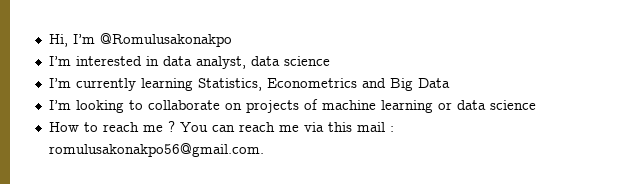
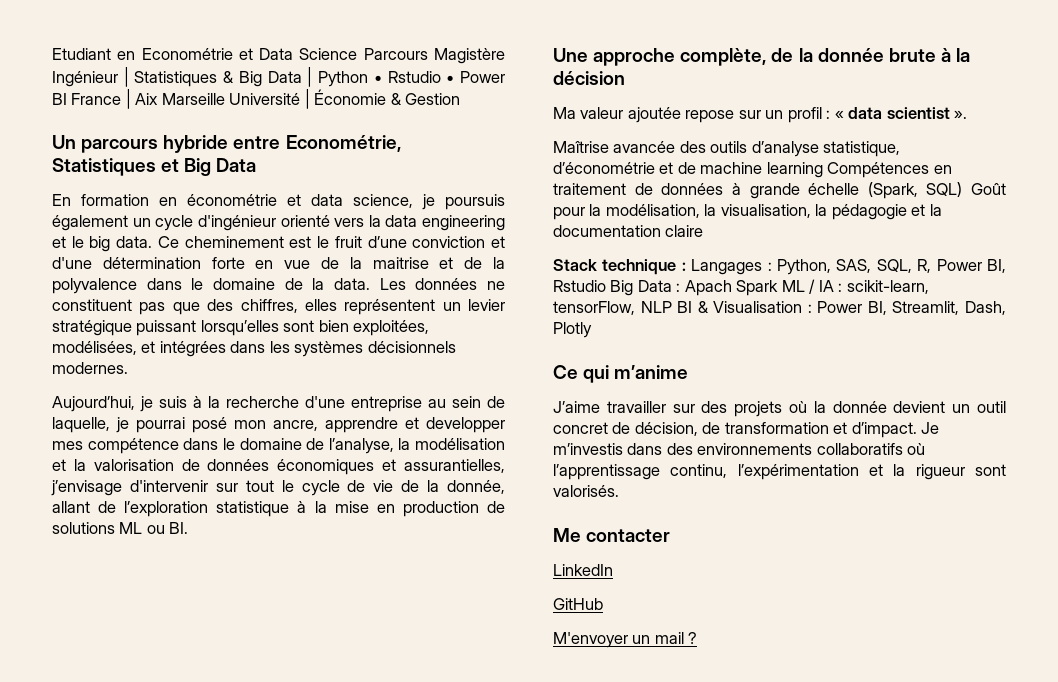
- Hi, I’m @Romulusakonakpo
- I’m interested in data analyst, data science
- I’m currently learning Statistics, Econometrics and Big Data
- I’m looking to collaborate on projects of machine learning or data science
- How to reach me ? You can reach me via this mail : romulusakonakpo56@gmail.com.
+ Etudiant en Econométrie et Data Science Parcours Magistère Ingénieur | Statistiques & Big Data | Python • Rstudio • Power BI France | Aix Marseille Université | Économie & Gestion
+ Un parcours hybride entre Econométrie, Statistiques et Big Data
+ En formation en économétrie et data science, je poursuis également un cycle d'ingénieur orienté vers la data engineering et le big data. Ce cheminement est le fruit d’une conviction et d'une détermination forte en vue de la maitrise et de la polyvalence dans le domaine de la data. Les données ne constituent pas que des chiffres, elles représentent un levier stratégique puissant lorsqu’elles sont bien exploitées, modélisées, et intégrées dans les systèmes décisionnels modernes.
+ Aujourd’hui, je suis à la recherche d'une entreprise au sein de laquelle, je pourrai posé mon ancre, apprendre et developper mes compétence dans le domaine de l’analyse, la modélisation et la valorisation de données économiques et assurantielles, j’envisage d'intervenir sur tout le cycle de vie de la donnée, allant de l’exploration statistique à la mise en production de solutions ML ou BI.
+ Une approche complète, de la donnée brute à la décision
+ Ma valeur ajoutée repose sur un profil : « data scientist ».
+ Maîtrise avancée des outils d’analyse statistique, d’économétrie et de machine learning Compétences en traitement de données à grande échelle (Spark, SQL) Goût pour la modélisation, la visualisation, la pédagogie et la documentation claire
+ Stack technique : Langages : Python, SAS, SQL, R, Power BI, Rstudio Big Data : Apach Spark ML / IA : scikit-learn, tensorFlow, NLP BI & Visualisation : Power BI, Streamlit, Dash, Plotly
+ Ce qui m’anime
+ J’aime travailler sur des projets où la donnée devient un outil concret de décision, de transformation et d’impact. Je m’investis dans des environnements collaboratifs où l’apprentissage continu, l’expérimentation et la rigueur sont valorisés.
+ Me contacter
+ LinkedIn
+ GitHub
+ M'envoyer un mail ?

